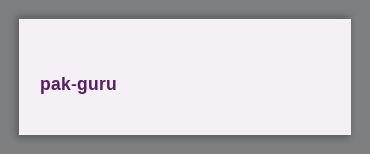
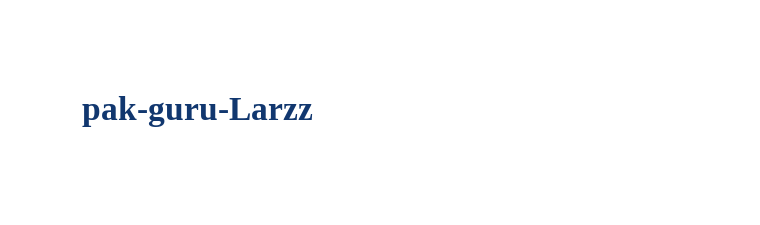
- pak-guru
+ pak-guru-Larzz

